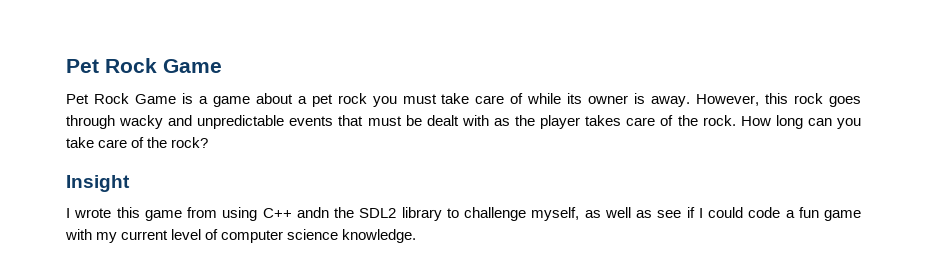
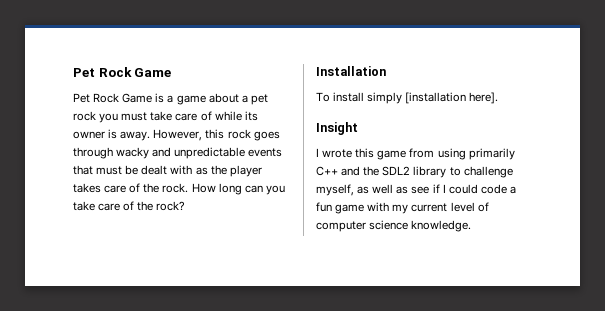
+ Installation
+ To install simply [installation here].
- I wrote this game from using C++ andn the SDL2 library to challenge myself, as well as see if I could code a fun game with my current level of computer science knowledge.
+ I wrote this game from using primarily C++ and the SDL2 library to challenge myself, as well as see if I could code a fun game with my current level of computer science knowledge.

